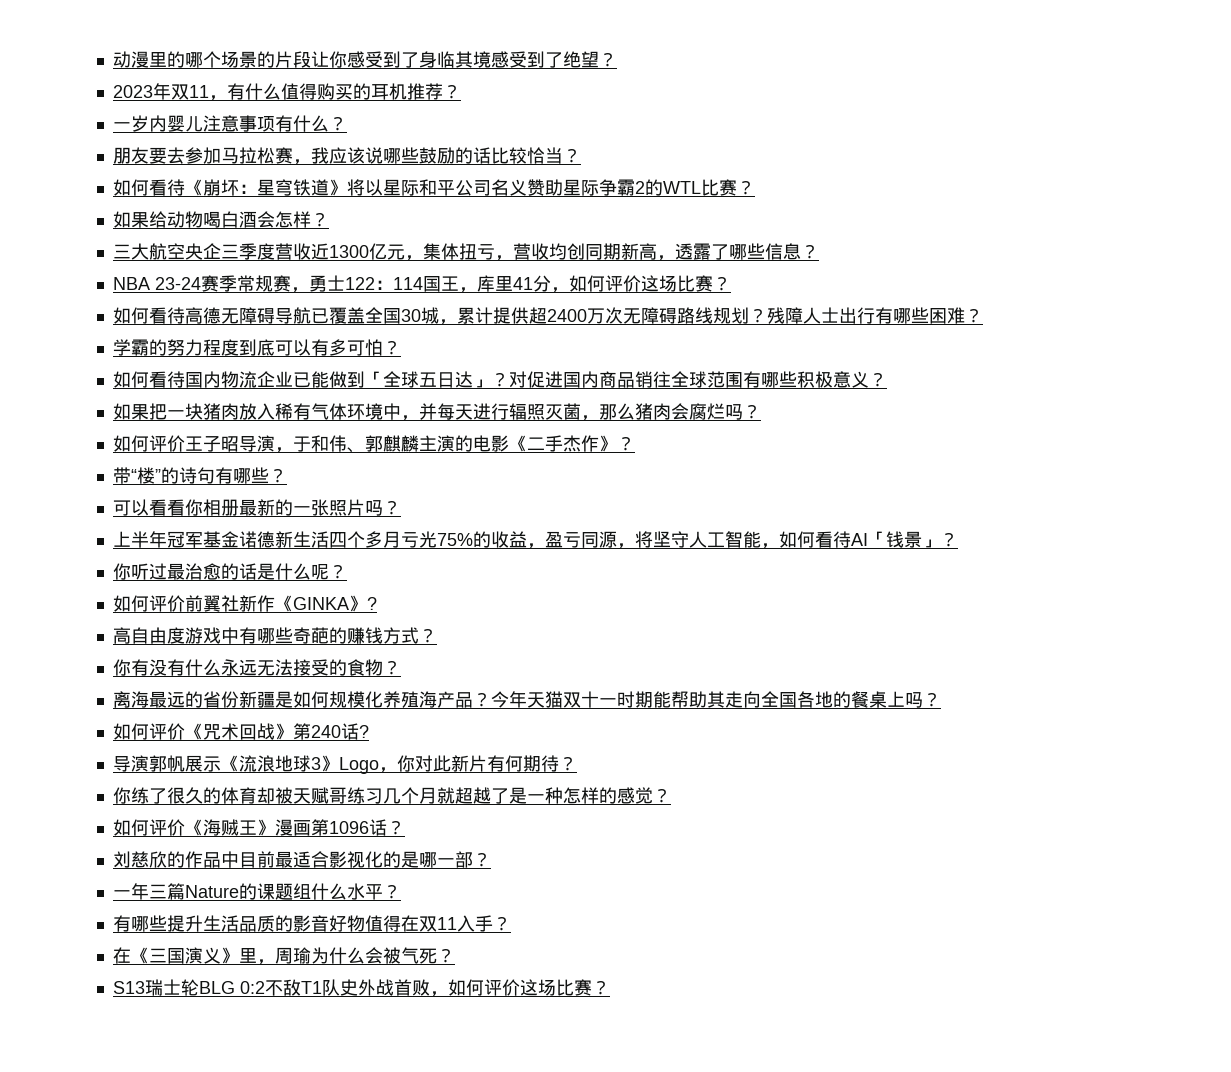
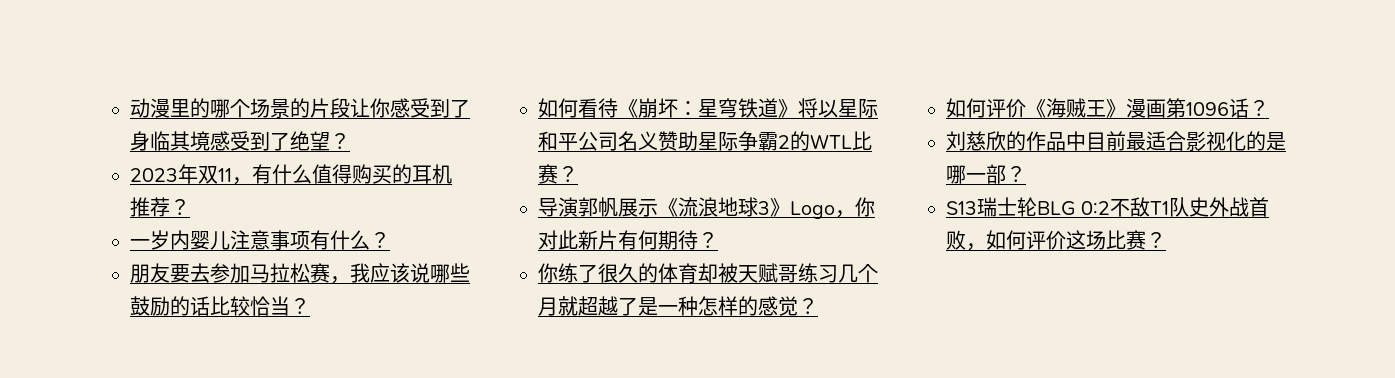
- 如果给动物喝白酒会怎样？
- 三大航空央企三季度营收近1300亿元，集体扭亏，营收均创同期新高，透露了哪些信息？
- NBA 23-24赛季常规赛，勇士122：114国王，库里41分，如何评价这场比赛？
- 如何看待高德无障碍导航已覆盖全国30城，累计提供超2400万次无障碍路线规划？残障人士出行有哪些困难？
- 学霸的努力程度到底可以有多可怕？
- 如何看待国内物流企业已能做到「全球五日达」？对促进国内商品销往全球范围有哪些积极意义？
- 如果把一块猪肉放入稀有气体环境中，并每天进行辐照灭菌，那么猪肉会腐烂吗？
- 如何评价王子昭导演，于和伟、郭麒麟主演的电影《二手杰作》？
- 带“楼”的诗句有哪些？
- 可以看看你相册最新的一张照片吗？
- 上半年冠军基金诺德新生活四个多月亏光75%的收益，盈亏同源，将坚守人工智能，如何看待AI「钱景」？
- 你听过最治愈的话是什么呢？
- 如何评价前翼社新作《GINKA》?
- 高自由度游戏中有哪些奇葩的赚钱方式？
- 你有没有什么永远无法接受的食物？
- 离海最远的省份新疆是如何规模化养殖海产品？今年天猫双十一时期能帮助其走向全国各地的餐桌上吗？
- 如何评价《咒术回战》第240话?
- 一年三篇Nature的课题组什么水平？
- 有哪些提升生活品质的影音好物值得在双11入手？
- 在《三国演义》里，周瑜为什么会被气死？

